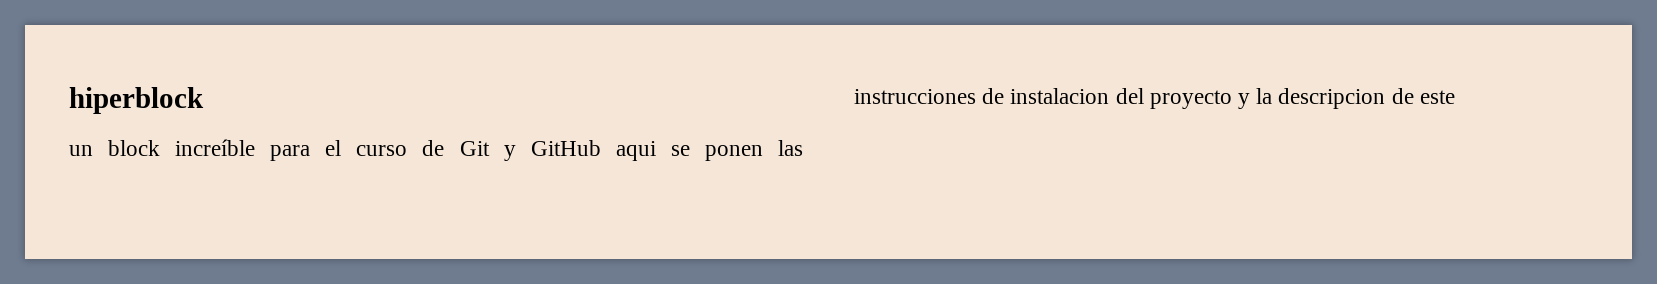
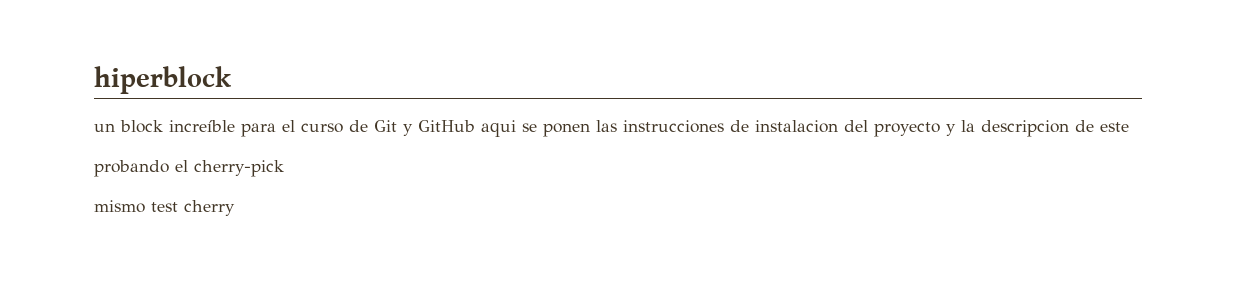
+ probando el cherry-pick
+ mismo test cherry

